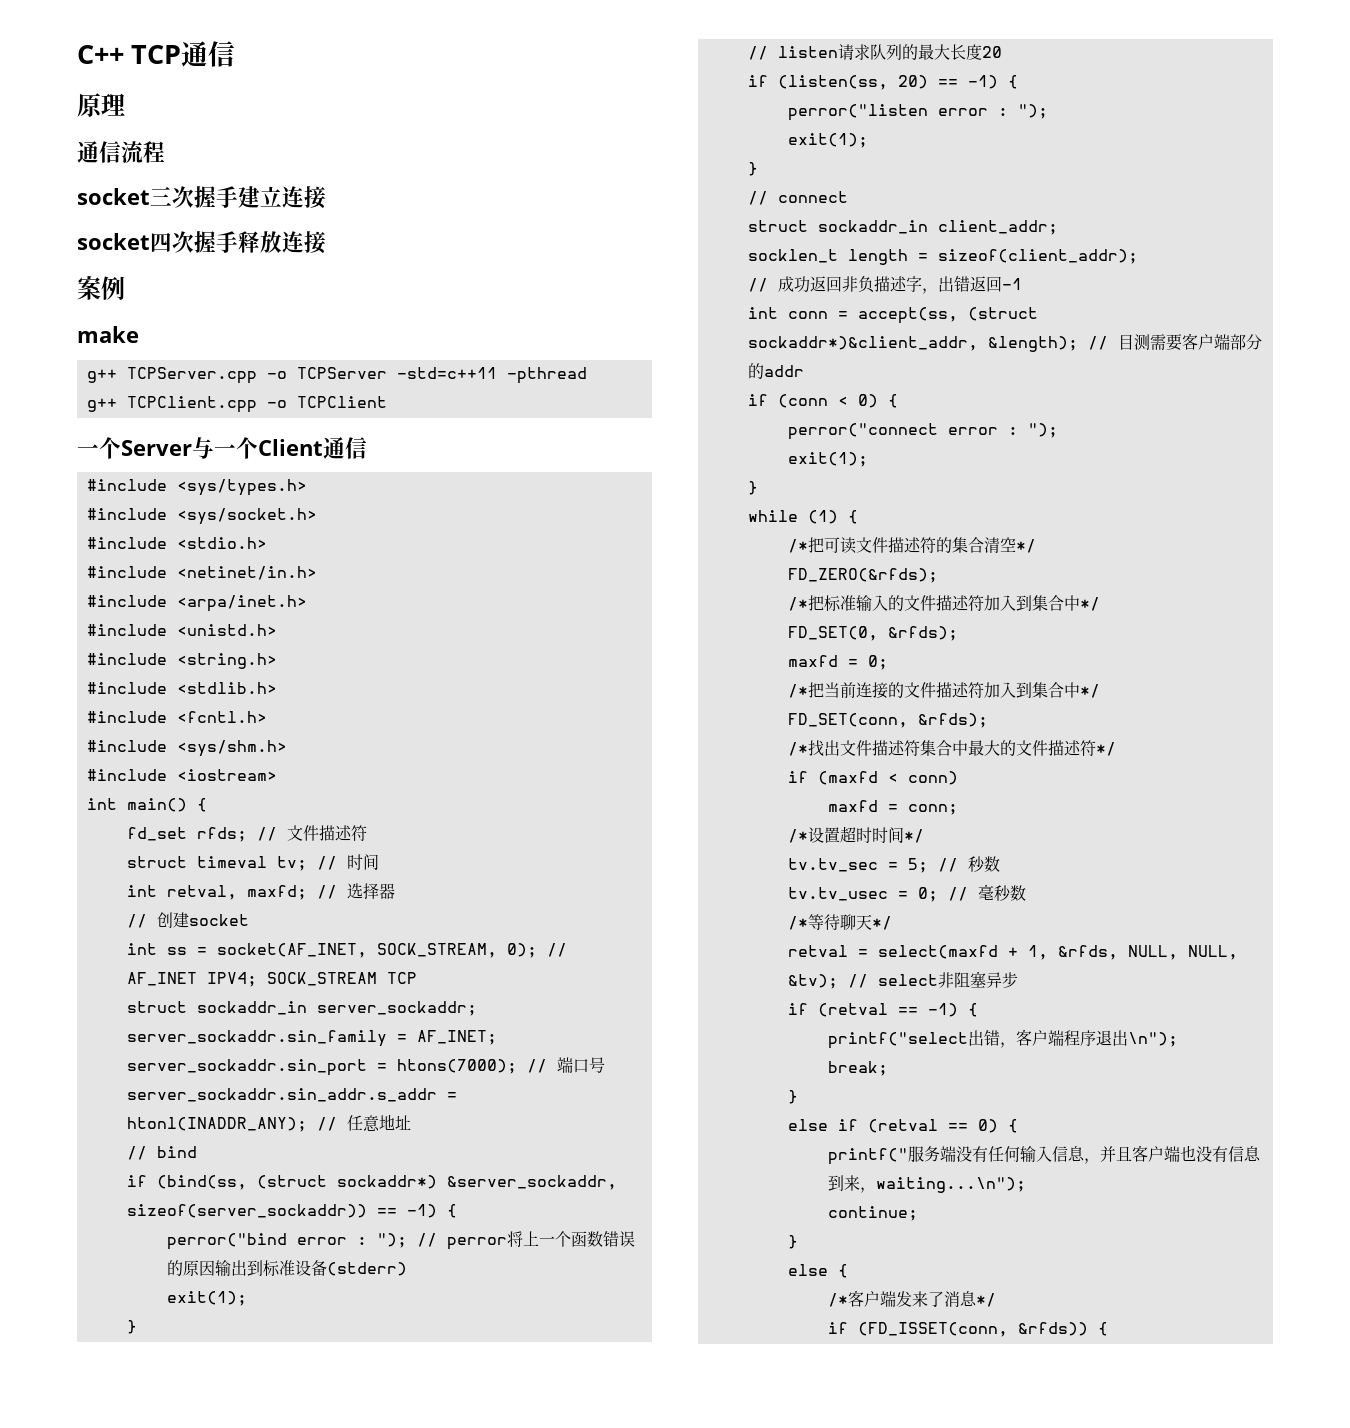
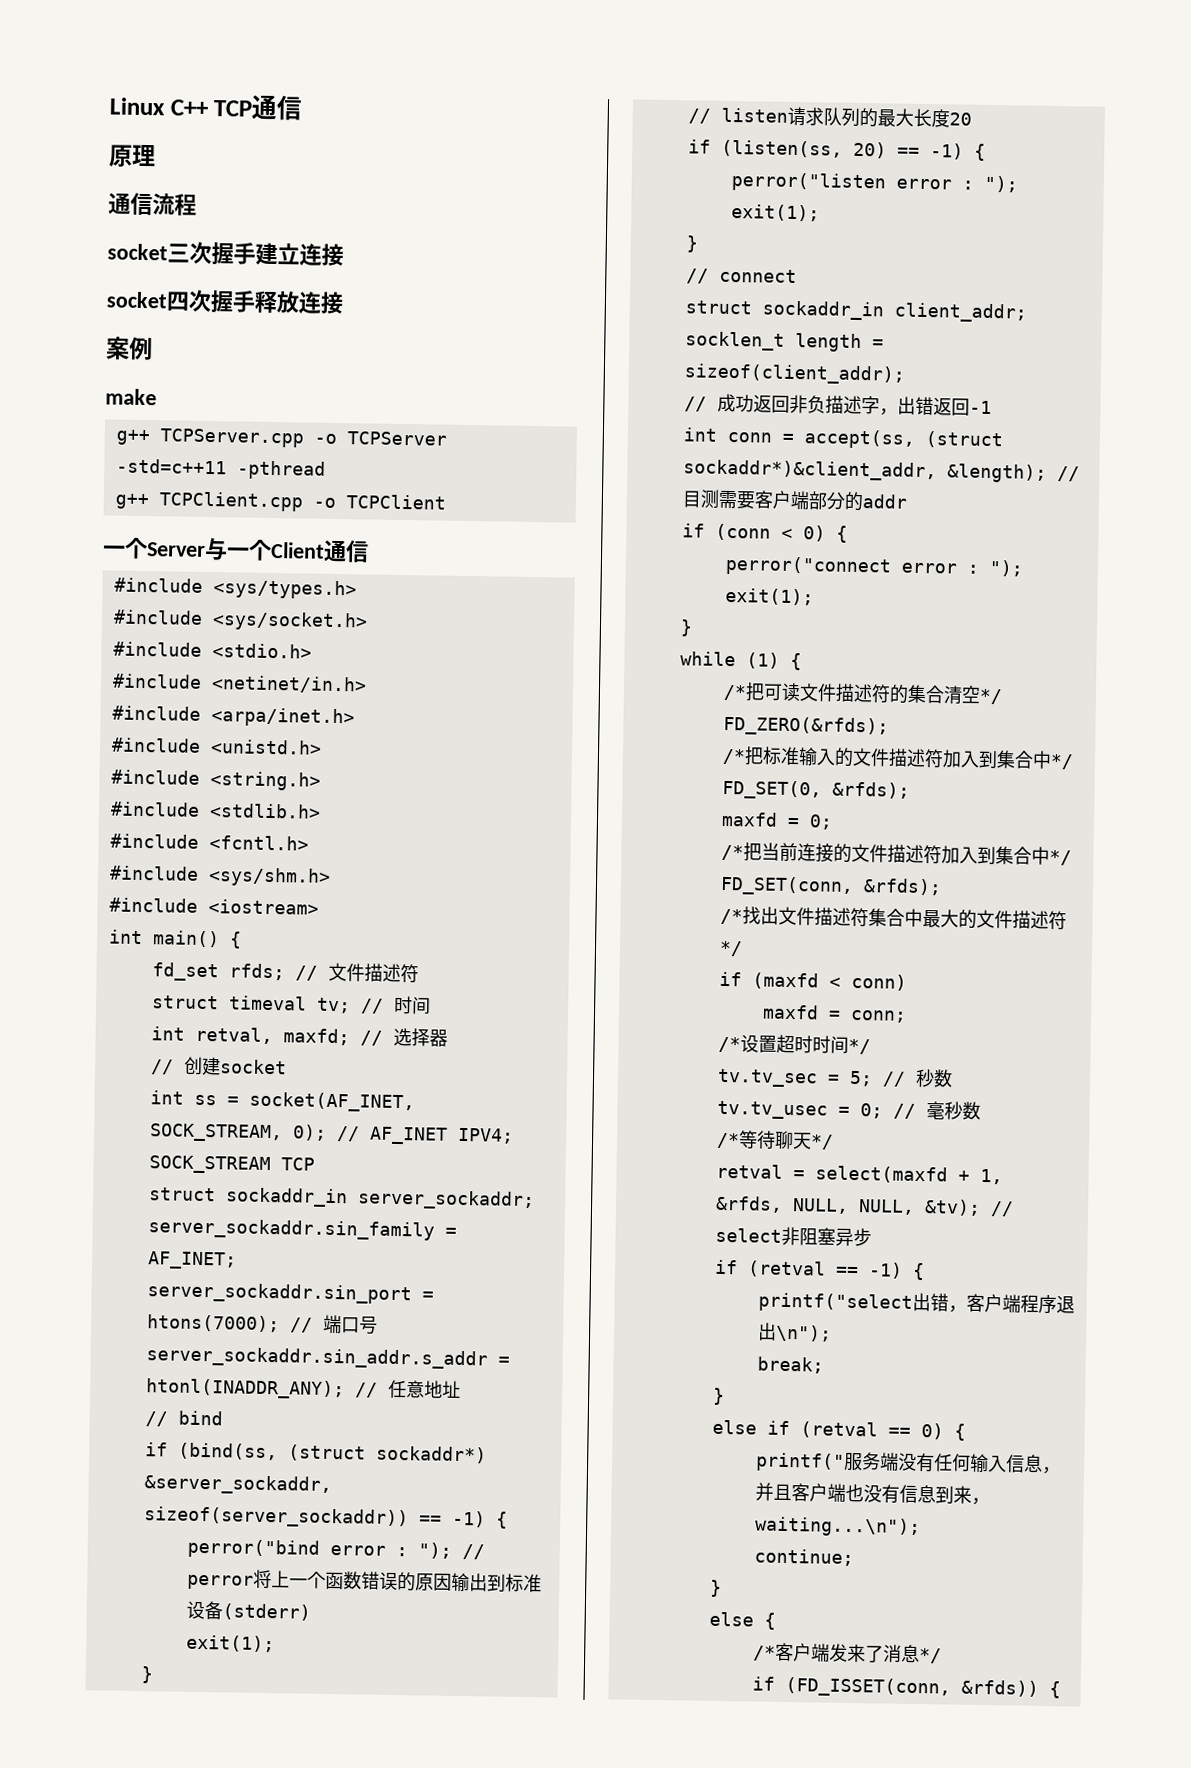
- C++ TCP通信
+ Linux C++ TCP通信

